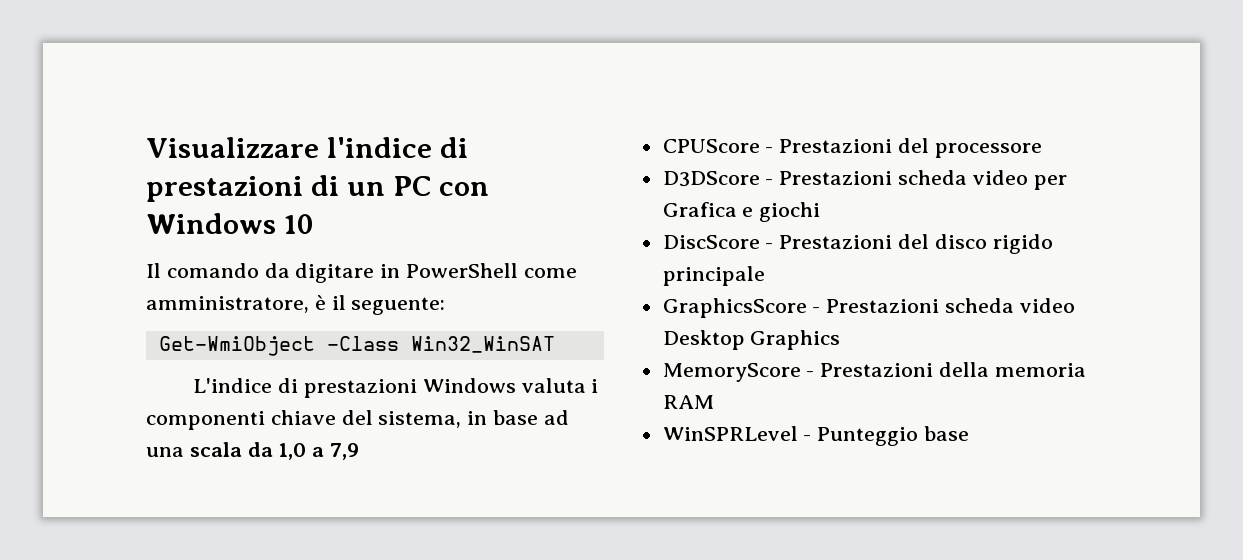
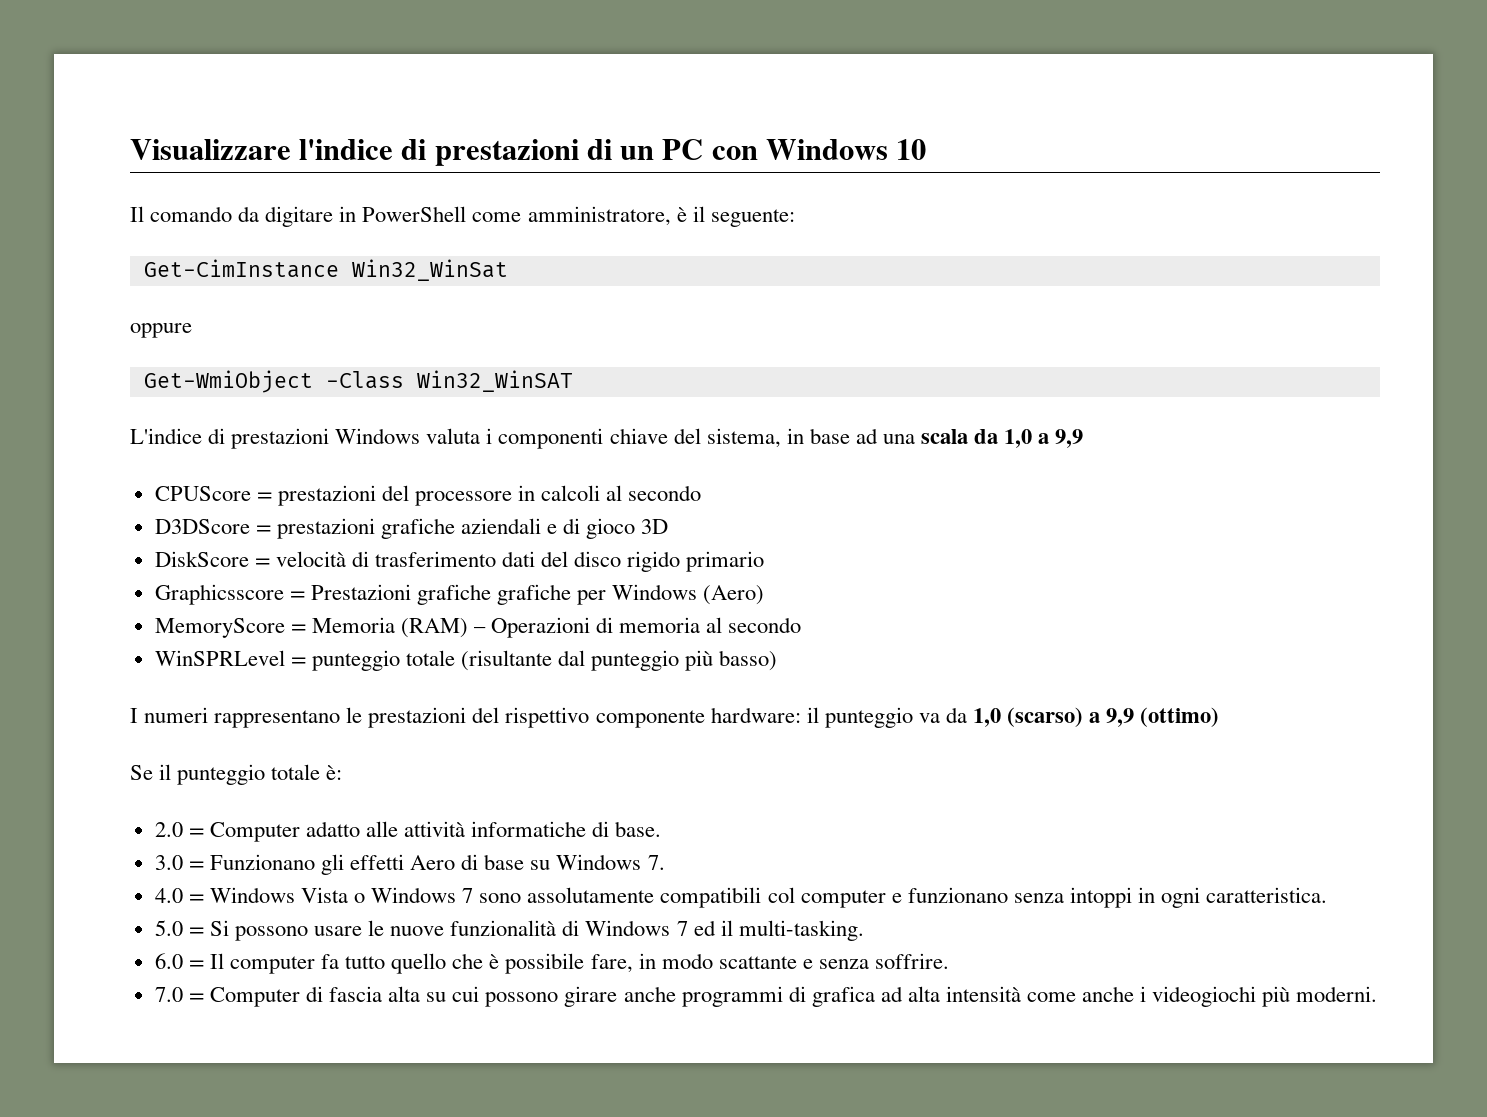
+ Get-CimInstance Win32_WinSat
+ oppure
- L'indice di prestazioni Windows valuta i componenti chiave del sistema, in base ad una scala da 1,0 a 7,9
+ L'indice di prestazioni Windows valuta i componenti chiave del sistema, in base ad una scala da 1,0 a 9,9
- CPUScore - Prestazioni del processore
- D3DScore - Prestazioni scheda video per Grafica e giochi
- DiscScore - Prestazioni del disco rigido principale
- GraphicsScore - Prestazioni scheda video Desktop Graphics
- MemoryScore - Prestazioni della memoria RAM
- WinSPRLevel - Punteggio base
+ CPUScore = prestazioni del processore in calcoli al secondo
+ D3DScore = prestazioni grafiche aziendali e di gioco 3D
+ DiskScore = velocità di trasferimento dati del disco rigido primario
+ Graphicsscore = Prestazioni grafiche grafiche per Windows (Aero)
+ MemoryScore = Memoria (RAM) – Operazioni di memoria al secondo
+ WinSPRLevel = punteggio totale (risultante dal punteggio più basso)
+ I numeri rappresentano le prestazioni del rispettivo componente hardware: il punteggio va da 1,0 (scarso) a 9,9 (ottimo)
+ Se il punteggio totale è:
+ 2.0 = Computer adatto alle attività informatiche di base.
+ 3.0 = Funzionano gli effetti Aero di base su Windows 7.
+ 4.0 = Windows Vista o Windows 7 sono assolutamente compatibili col computer e funzionano senza intoppi in ogni caratteristica.
+ 5.0 = Si possono usare le nuove funzionalità di Windows 7 ed il multi-tasking.
+ 6.0 = Il computer fa tutto quello che è possibile fare, in modo scattante e senza soffrire.
+ 7.0 = Computer di fascia alta su cui possono girare anche programmi di grafica ad alta intensità come anche i videogiochi più moderni.

